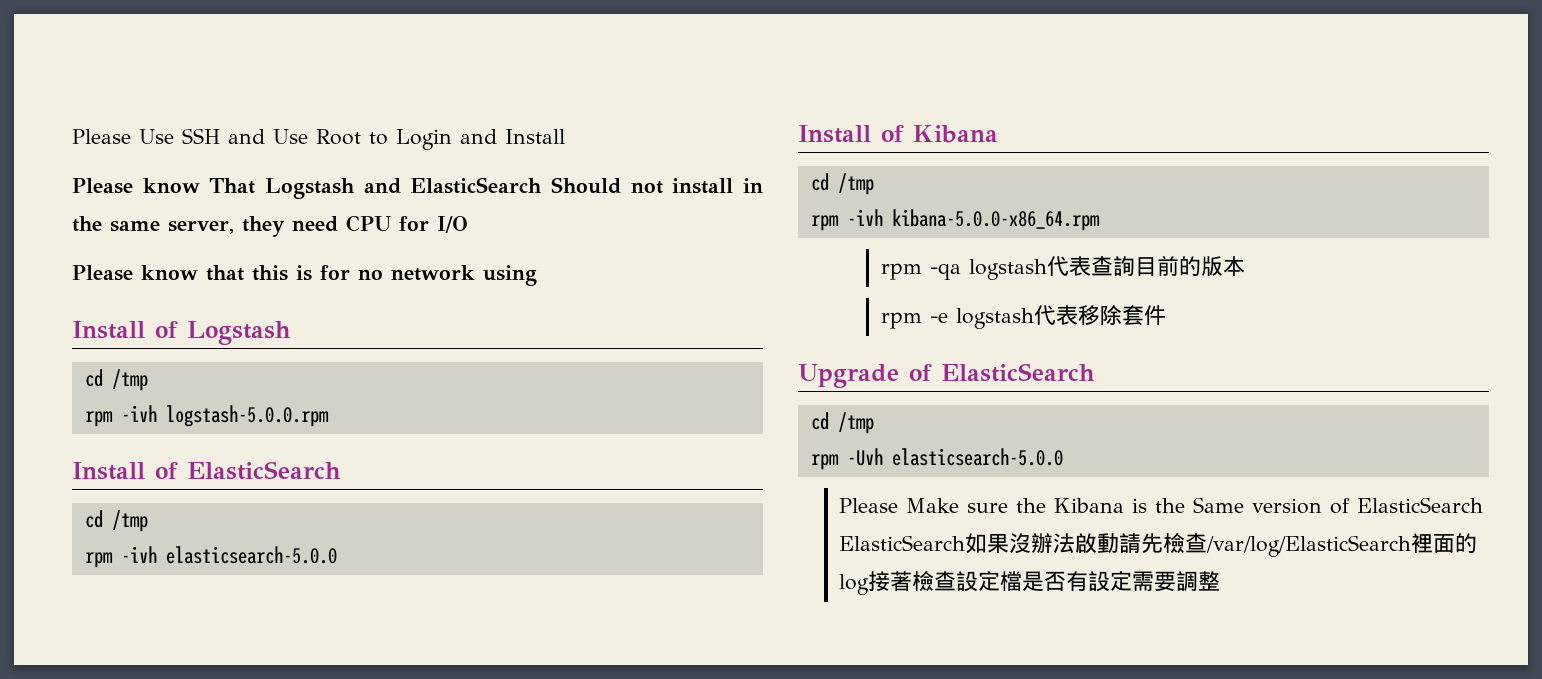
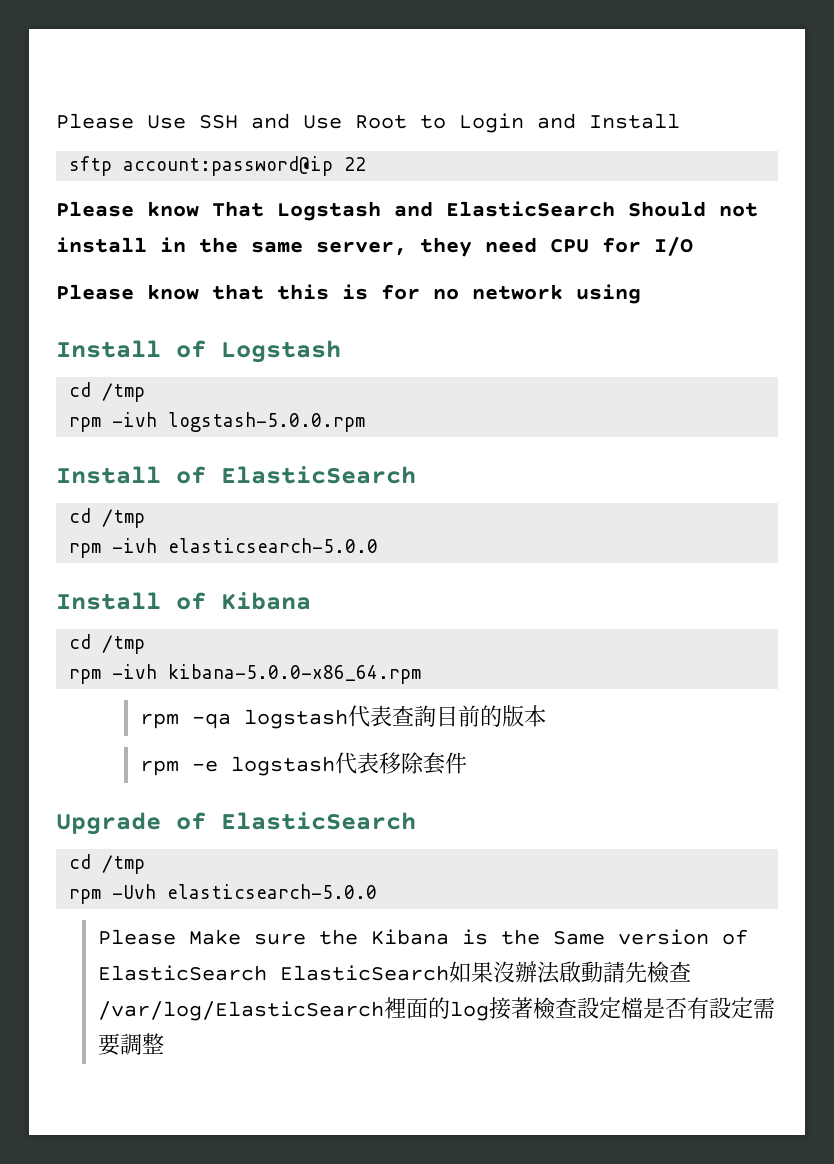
+ sftp account:password@ip 22

